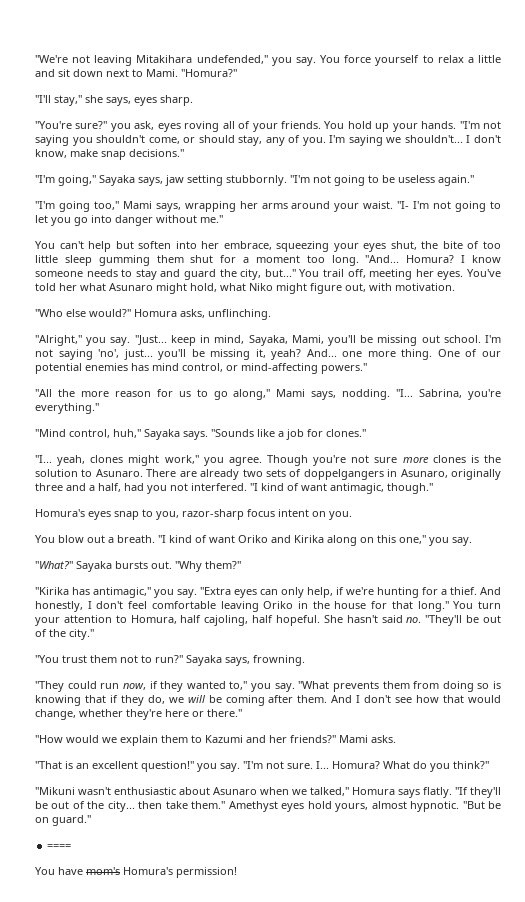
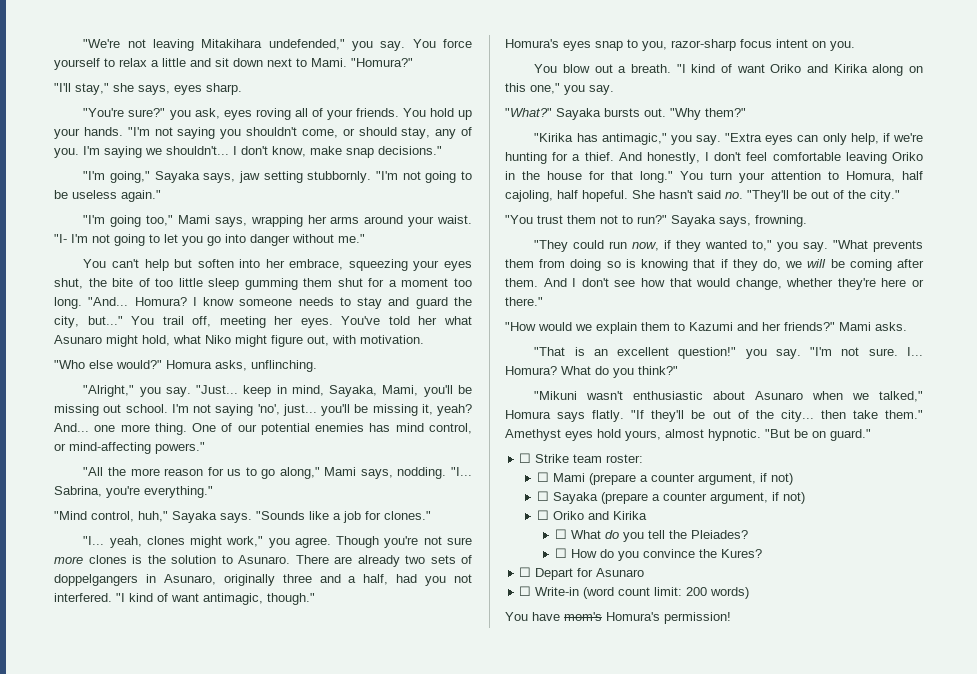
- ====
+ ☐ Strike team roster:
+ ☐ Mami (prepare a counter argument, if not)
+ ☐ Sayaka (prepare a counter argument, if not)
+ ☐ Oriko and Kirika
+ ☐ What do you tell the Pleiades?
+ ☐ How do you convince the Kures?
+ ☐ Depart for Asunaro
+ ☐ Write-in (word count limit: 200 words)

